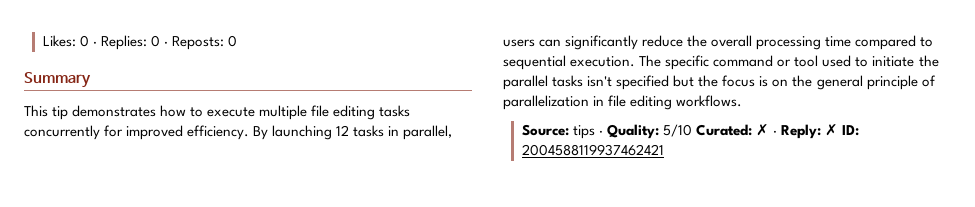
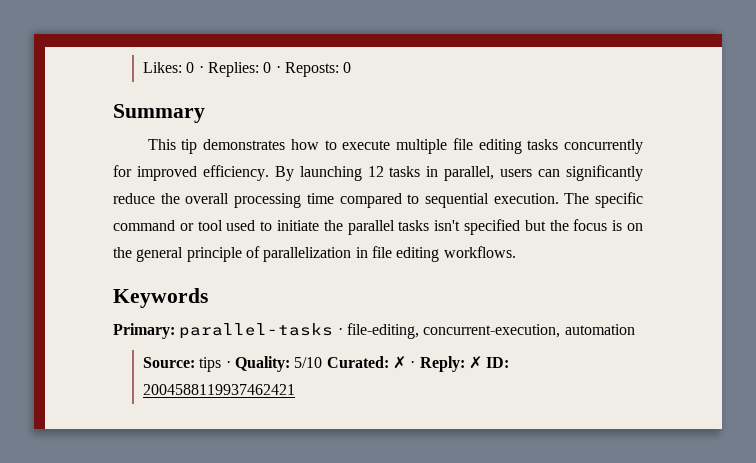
+ Keywords
+ Primary: parallel-tasks · file-editing, concurrent-execution, automation

